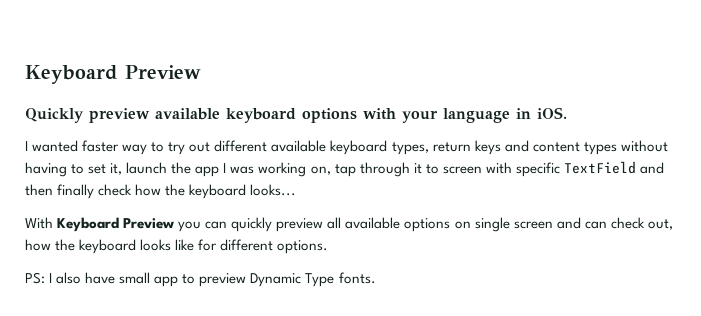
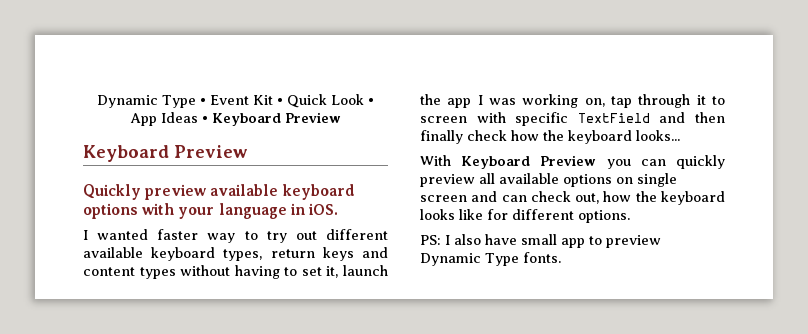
+ Dynamic Type • Event Kit • Quick Look • App Ideas • Keyboard Preview

